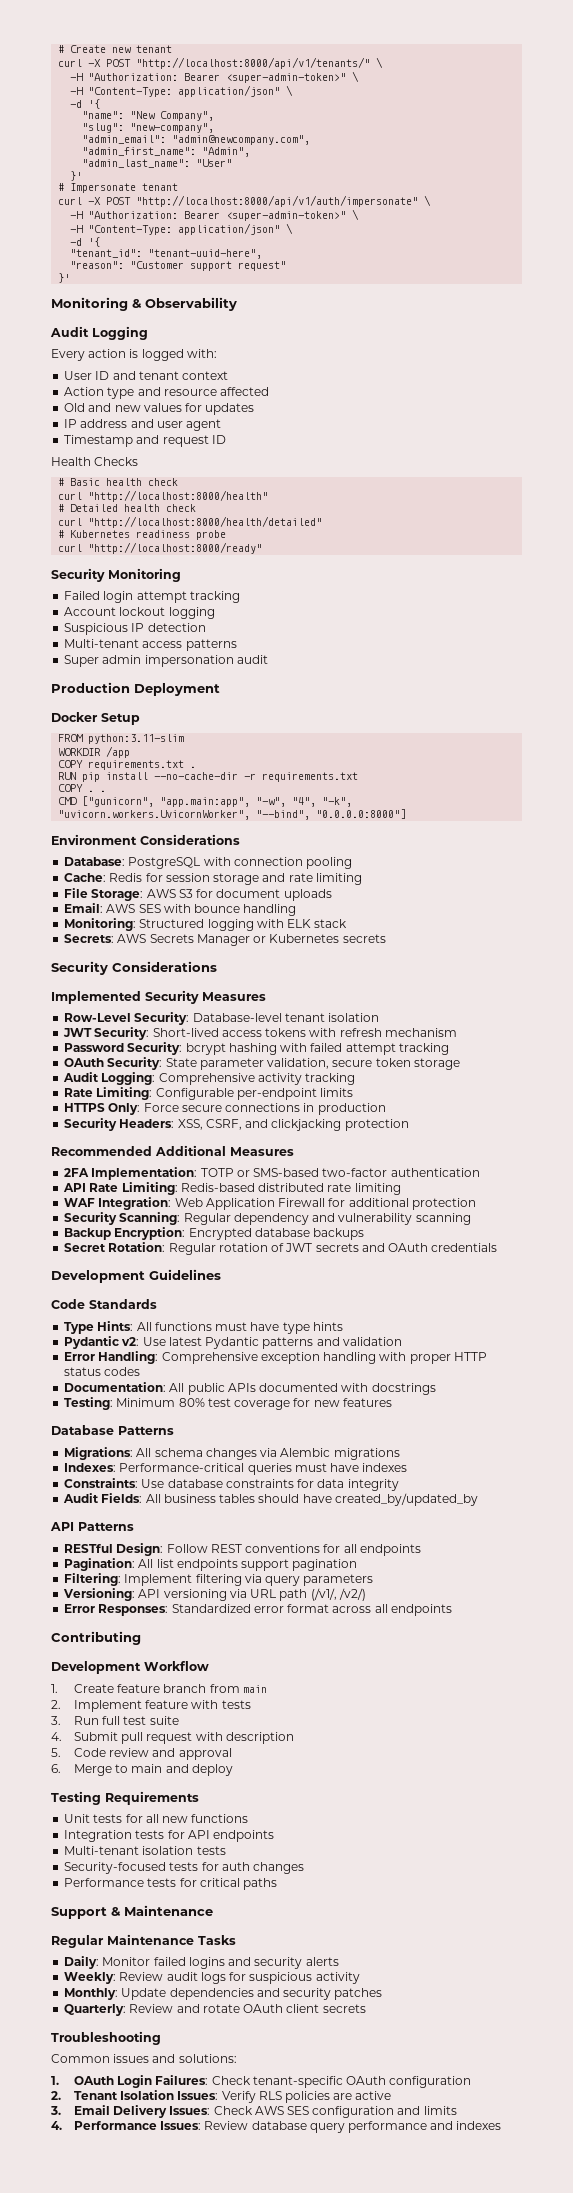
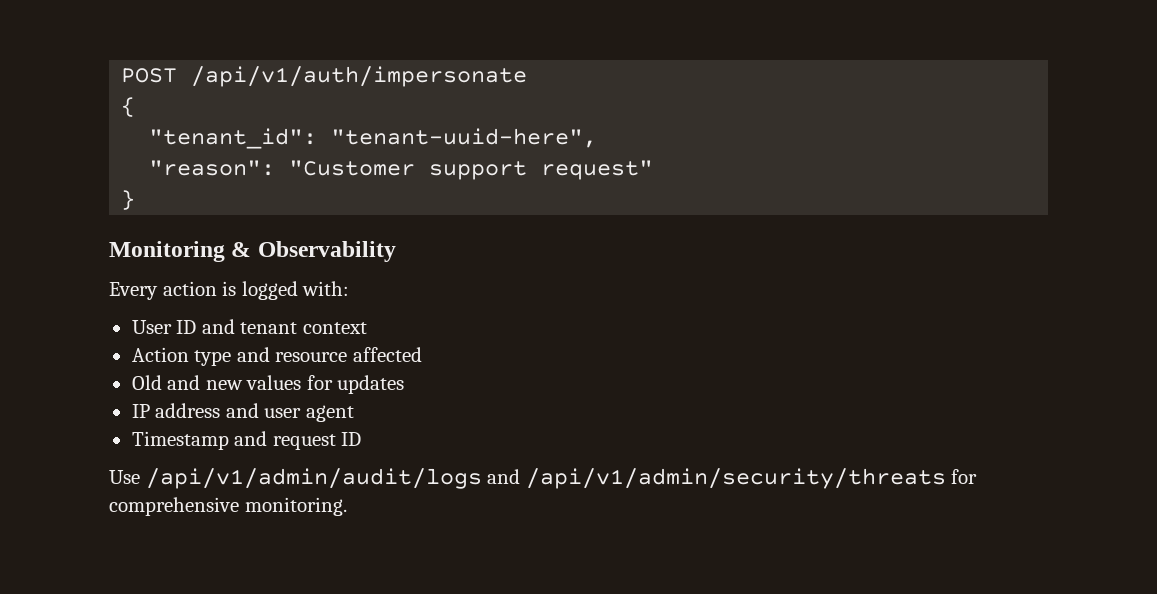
- # Create new tenant
- curl -X POST "http://localhost:8000/api/v1/tenants/" \
- -H "Authorization: Bearer <super-admin-token>" \
- -H "Content-Type: application/json" \
- -d '{
- "name": "New Company",
- "slug": "new-company",
- "admin_email": "admin@newcompany.com",
- "admin_first_name": "Admin",
- "admin_last_name": "User"
- }'
- # Impersonate tenant
- curl -X POST "http://localhost:8000/api/v1/auth/impersonate" \
- -H "Authorization: Bearer <super-admin-token>" \
- -H "Content-Type: application/json" \
- -d '{
+ POST /api/v1/auth/impersonate
+ {
  "reason": "Customer support request"
- }'
+ }
- Audit Logging
- Health Checks
- # Basic health check
- curl "http://localhost:8000/health"
- # Detailed health check
- curl "http://localhost:8000/health/detailed"
- # Kubernetes readiness probe
- curl "http://localhost:8000/ready"
- Security Monitoring
- Failed login attempt tracking
- Account lockout logging
- Suspicious IP detection
- Multi-tenant access patterns
- Super admin impersonation audit
- Production Deployment
- Docker Setup
- FROM python:3.11-slim
- WORKDIR /app
- COPY requirements.txt .
- RUN pip install --no-cache-dir -r requirements.txt
- COPY . .
- CMD ["gunicorn", "app.main:app", "-w", "4", "-k", "uvicorn.workers.UvicornWorker", "--bind", "0.0.0.0:8000"]
- Environment Considerations
- Database: PostgreSQL with connection pooling
- Cache: Redis for session storage and rate limiting
- File Storage: AWS S3 for document uploads
- Email: AWS SES with bounce handling
- Monitoring: Structured logging with ELK stack
- Secrets: AWS Secrets Manager or Kubernetes secrets
- Security Considerations
- Implemented Security Measures
- Row-Level Security: Database-level tenant isolation
- JWT Security: Short-lived access tokens with refresh mechanism
- Password Security: bcrypt hashing with failed attempt tracking
- OAuth Security: State parameter validation, secure token storage
- Audit Logging: Comprehensive activity tracking
- Rate Limiting: Configurable per-endpoint limits
- HTTPS Only: Force secure connections in production
- Security Headers: XSS, CSRF, and clickjacking protection
- Recommended Additional Measures
- 2FA Implementation: TOTP or SMS-based two-factor authentication
- API Rate Limiting: Redis-based distributed rate limiting
- WAF Integration: Web Application Firewall for additional protection
- Security Scanning: Regular dependency and vulnerability scanning
- Backup Encryption: Encrypted database backups
- Secret Rotation: Regular rotation of JWT secrets and OAuth credentials
- Development Guidelines
- Code Standards
- Type Hints: All functions must have type hints
- Pydantic v2: Use latest Pydantic patterns and validation
- Error Handling: Comprehensive exception handling with proper HTTP status codes
- Documentation: All public APIs documented with docstrings
- Testing: Minimum 80% test coverage for new features
- Database Patterns
- Migrations: All schema changes via Alembic migrations
- Indexes: Performance-critical queries must have indexes
- Constraints: Use database constraints for data integrity
- Audit Fields: All business tables should have created_by/updated_by
- API Patterns
- RESTful Design: Follow REST conventions for all endpoints
- Pagination: All list endpoints support pagination
- Filtering: Implement filtering via query parameters
- Versioning: API versioning via URL path (/v1/, /v2/)
- Error Responses: Standardized error format across all endpoints
- Contributing
- Development Workflow
- 1. Create feature branch from main
- 2. Implement feature with tests
- 3. Run full test suite
- 4. Submit pull request with description
- 5. Code review and approval
- 6. Merge to main and deploy
- Testing Requirements
- Unit tests for all new functions
- Integration tests for API endpoints
- Multi-tenant isolation tests
- Security-focused tests for auth changes
- Performance tests for critical paths
- Support & Maintenance
- Regular Maintenance Tasks
- Daily: Monitor failed logins and security alerts
- Weekly: Review audit logs for suspicious activity
- Monthly: Update dependencies and security patches
- Quarterly: Review and rotate OAuth client secrets
- Troubleshooting
- Common issues and solutions:
- 1. OAuth Login Failures: Check tenant-specific OAuth configuration
- 2. Tenant Isolation Issues: Verify RLS policies are active
- 3. Email Delivery Issues: Check AWS SES configuration and limits
- 4. Performance Issues: Review database query performance and indexes
+ Use /api/v1/admin/audit/logs and /api/v1/admin/security/threats for comprehensive monitoring.

